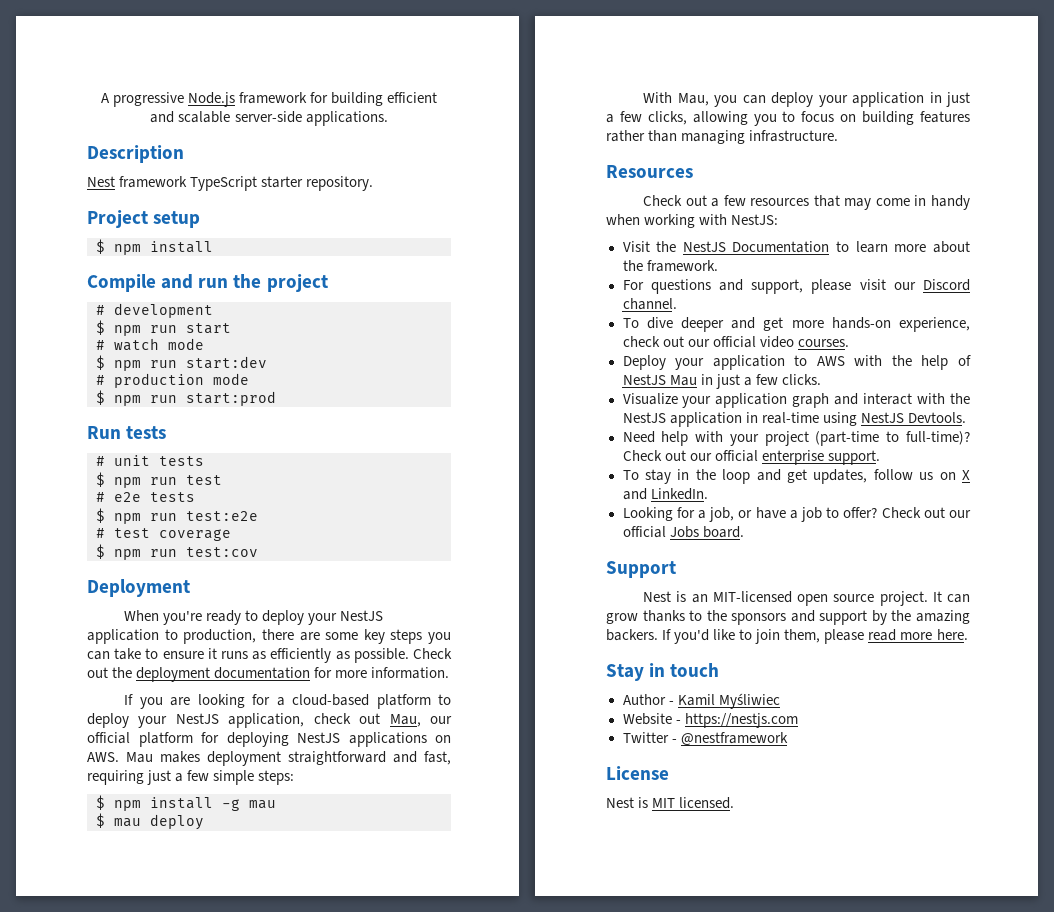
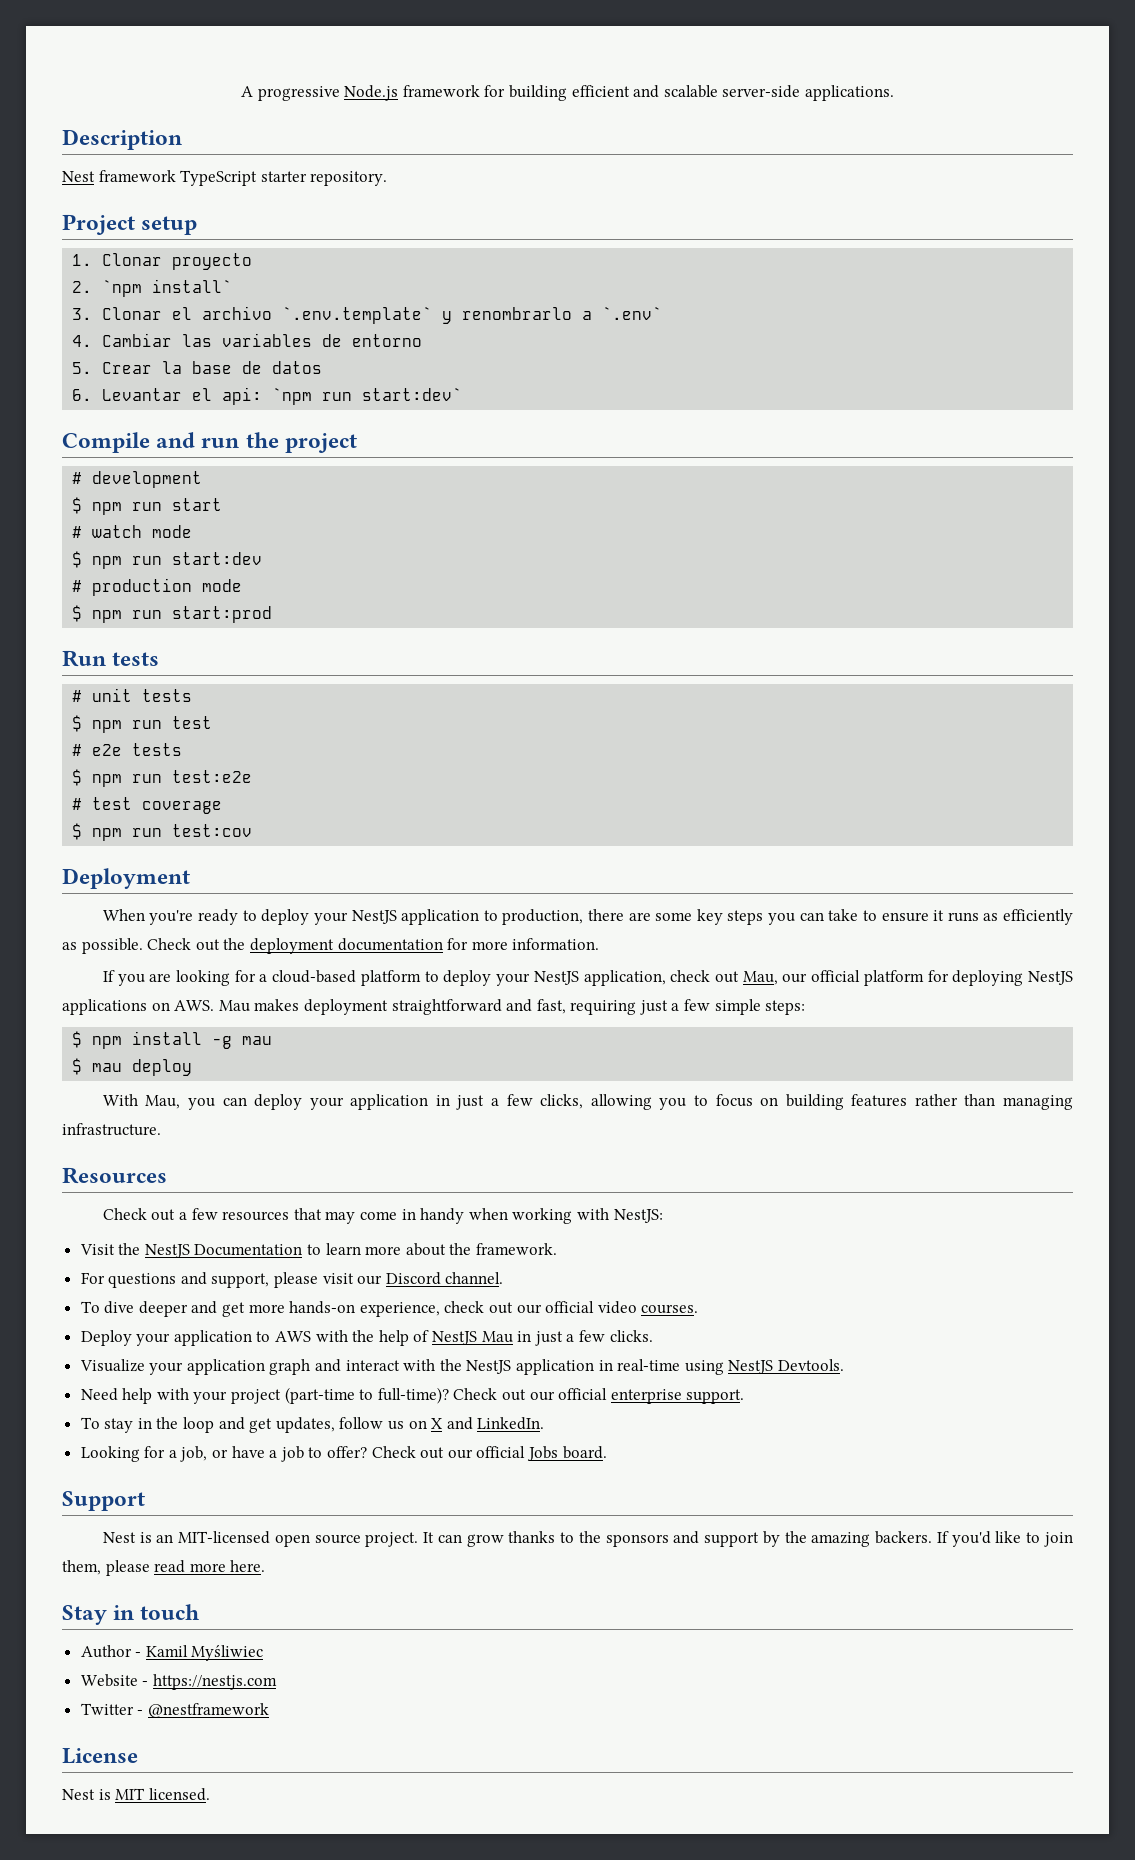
  Project setup
- $ npm install
+ 1. Clonar proyecto
+ 2. `npm install`
+ 3. Clonar el archivo `.env.template` y renombrarlo a `.env`
+ 4. Cambiar las variables de entorno
+ 5. Crear la base de datos
+ 6. Levantar el api: `npm run start:dev`

